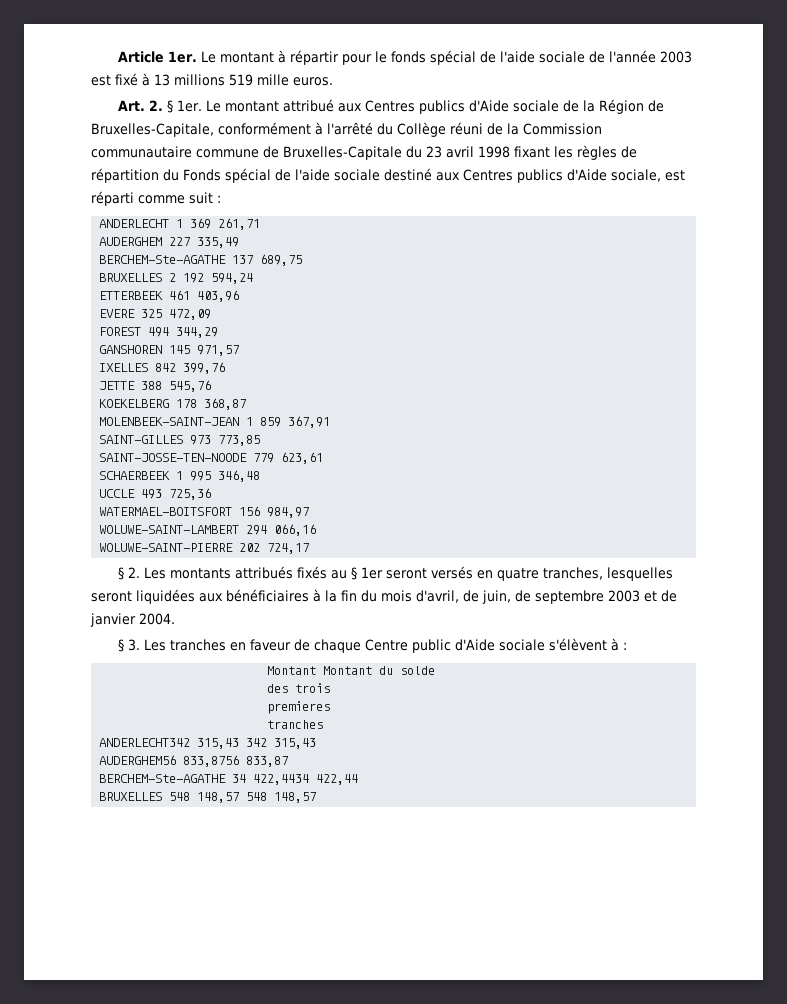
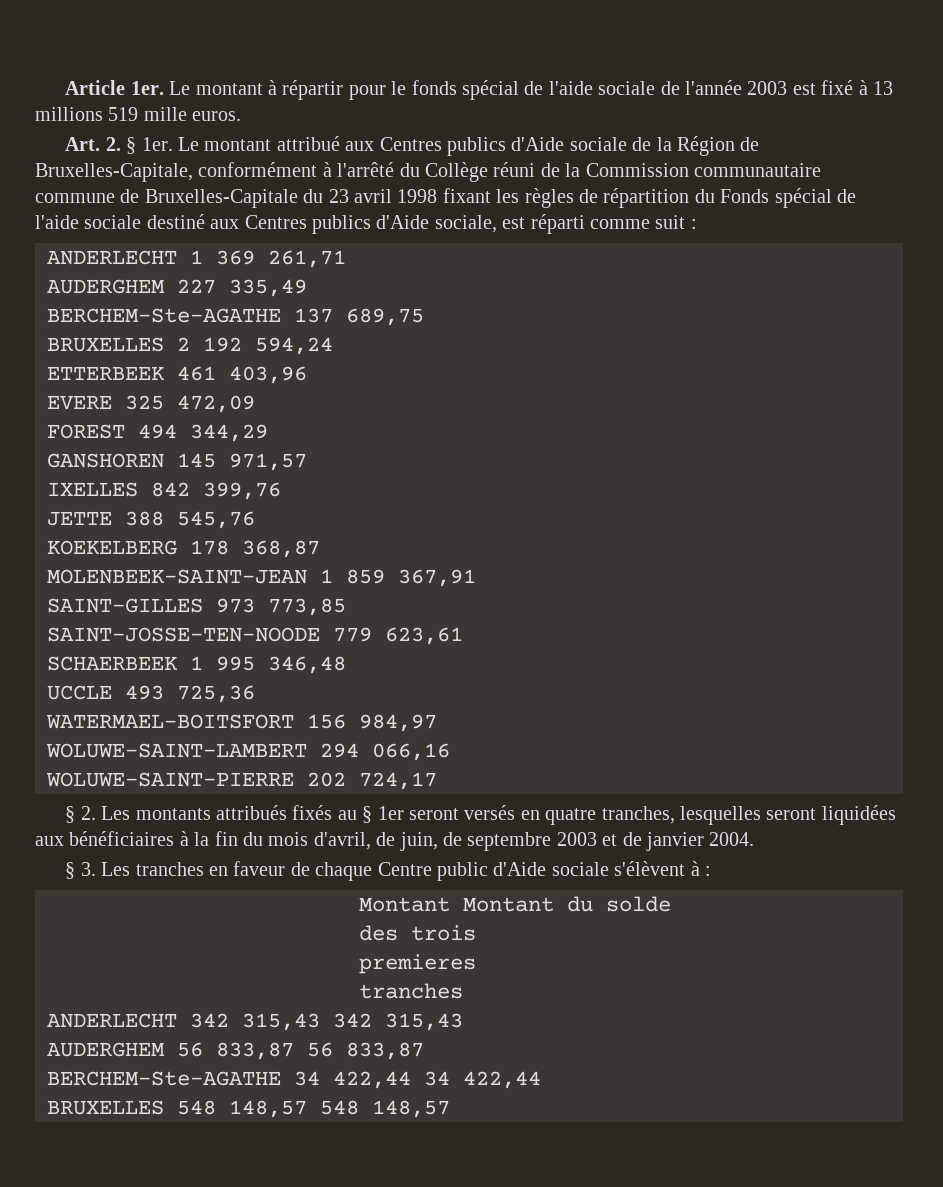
- ANDERLECHT342 315,43 342 315,43
+ ANDERLECHT 342 315,43 342 315,43
- AUDERGHEM56 833,8756 833,87
+ AUDERGHEM 56 833,87 56 833,87
- BERCHEM-Ste-AGATHE 34 422,4434 422,44
+ BERCHEM-Ste-AGATHE 34 422,44 34 422,44

